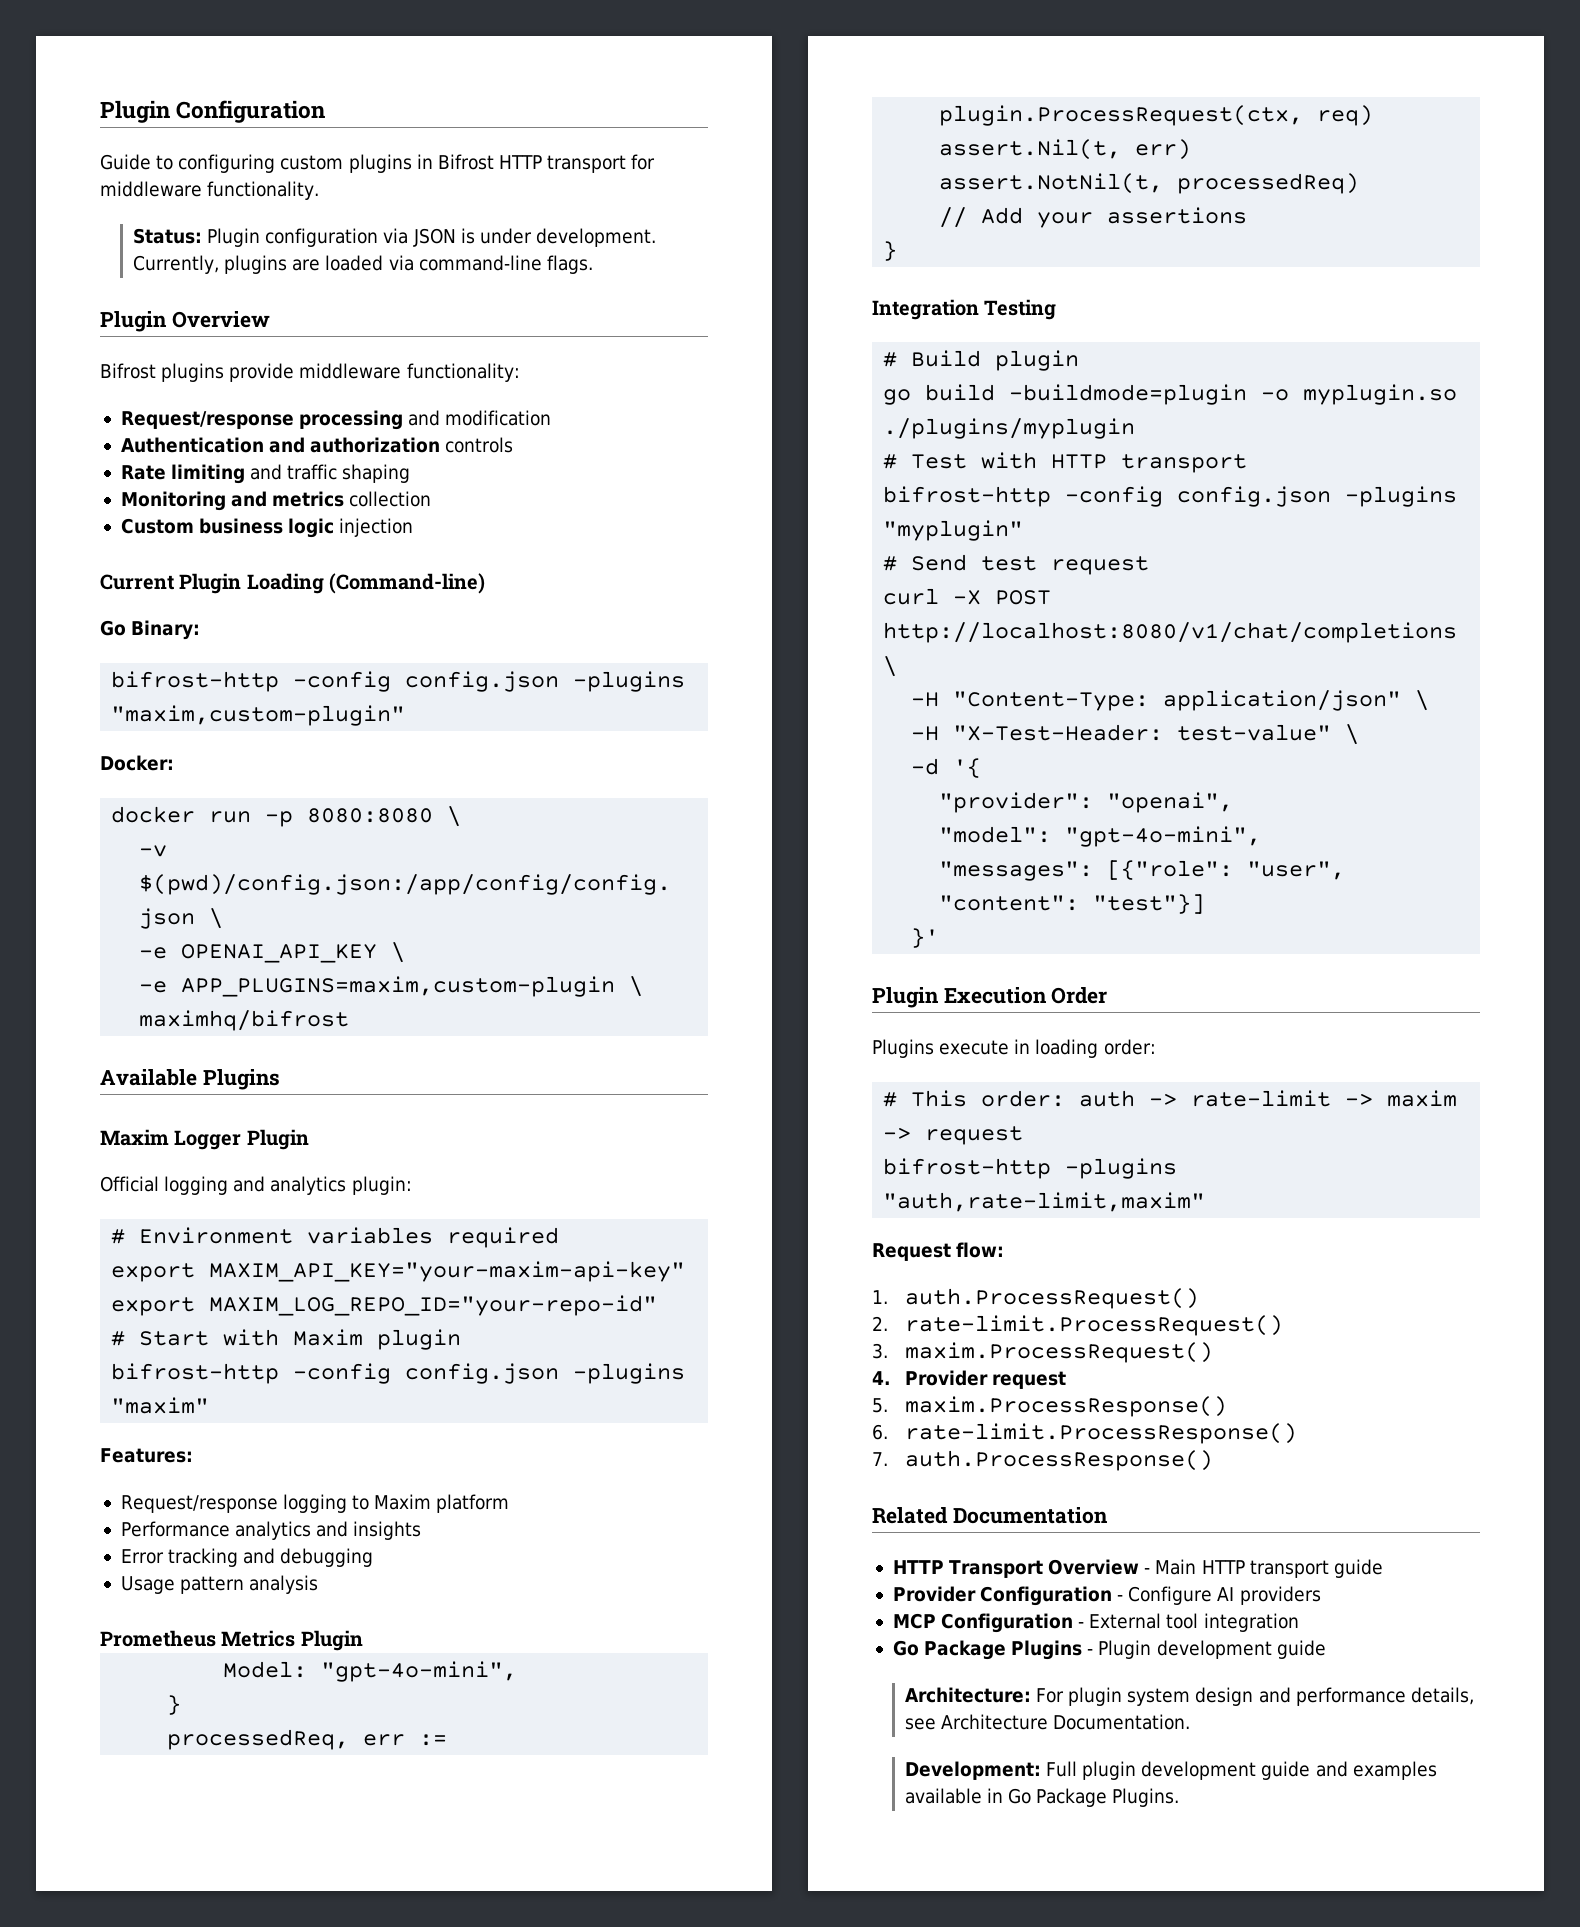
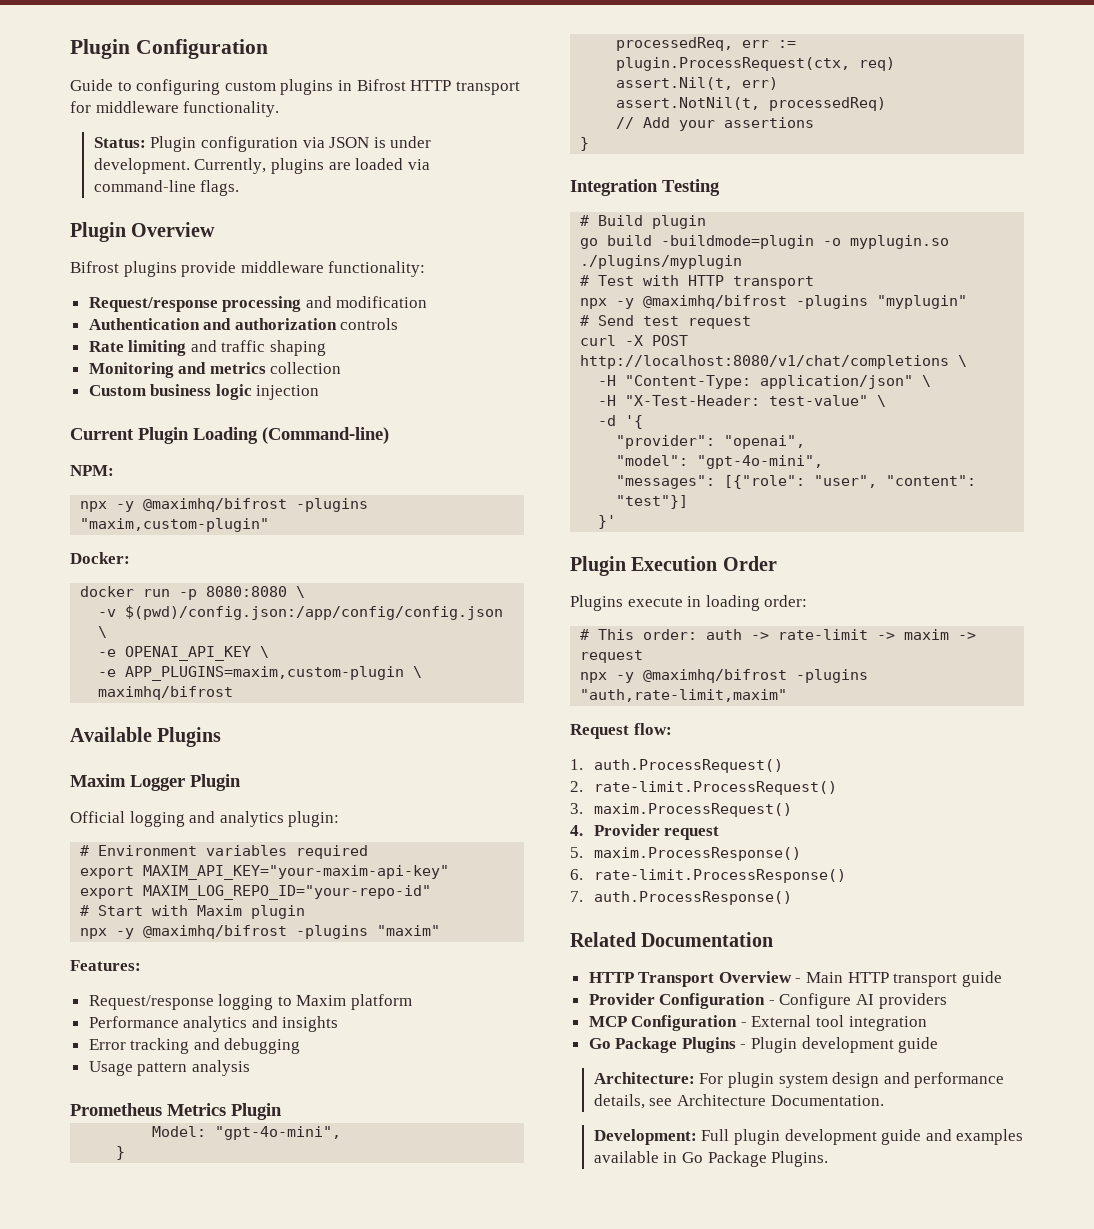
- Go Binary:
- bifrost-http -config config.json -plugins "maxim,custom-plugin"
+ NPM:
+ npx -y @maximhq/bifrost -plugins "maxim,custom-plugin"
- bifrost-http -config config.json -plugins "maxim"
+ npx -y @maximhq/bifrost -plugins "maxim"
- bifrost-http -config config.json -plugins "myplugin"
+ npx -y @maximhq/bifrost -plugins "myplugin"
- bifrost-http -plugins "auth,rate-limit,maxim"
+ npx -y @maximhq/bifrost -plugins "auth,rate-limit,maxim"

